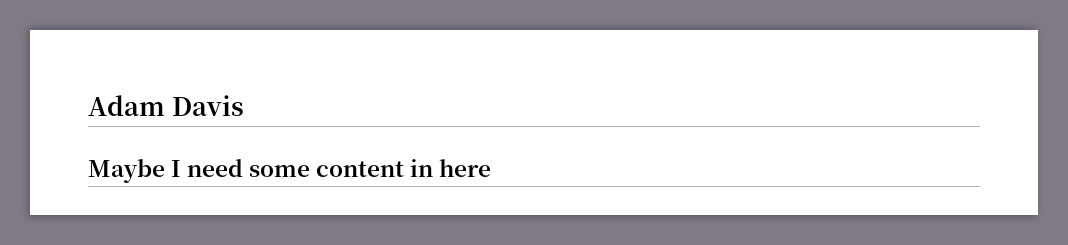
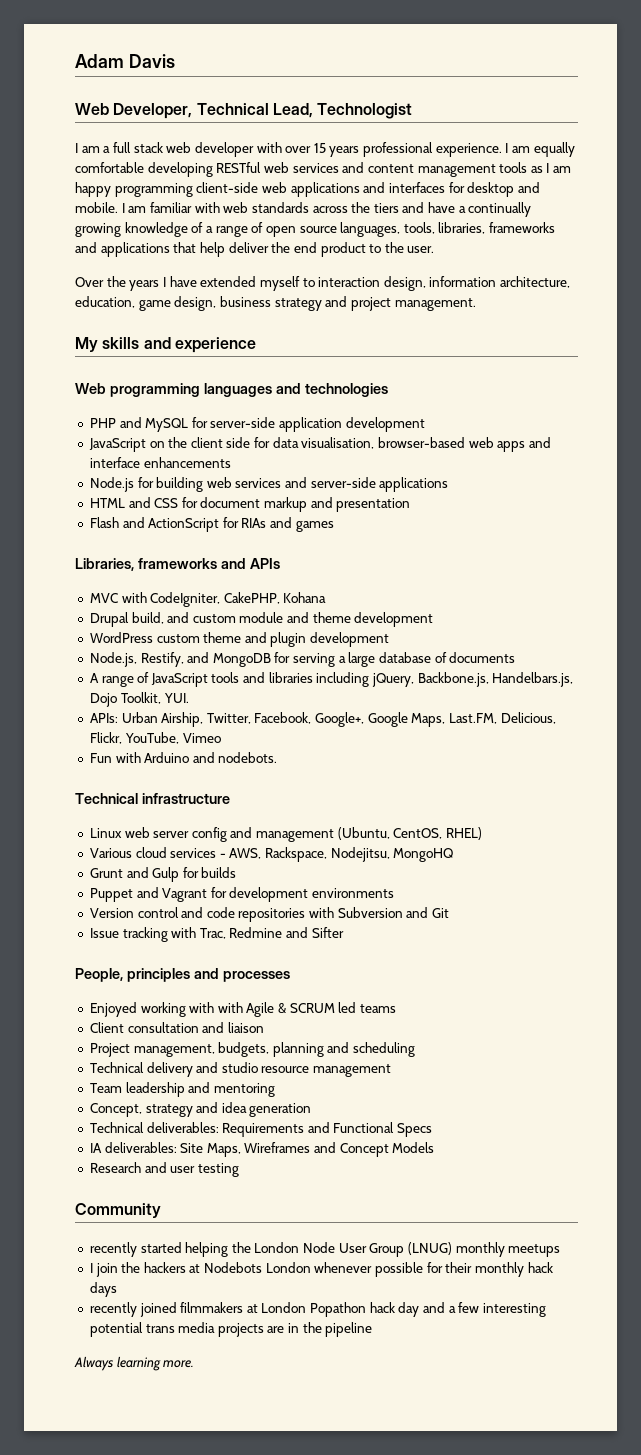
- Maybe I need some content in here
+ Web Developer, Technical Lead, Technologist
+ I am a full stack web developer with over 15 years professional experience. I am equally comfortable developing RESTful web services and content management tools as I am happy programming client-side web applications and interfaces for desktop and mobile. I am familiar with web standards across the tiers and have a continually growing knowledge of a range of open source languages, tools, libraries, frameworks and applications that help deliver the end product to the user.
+ Over the years I have extended myself to interaction design, information architecture, education, game design, business strategy and project management.
+ My skills and experience
+ Web programming languages and technologies
+ PHP and MySQL for server-side application development
+ JavaScript on the client side for data visualisation, browser-based web apps and interface enhancements
+ Node.js for building web services and server-side applications
+ HTML and CSS for document markup and presentation
+ Flash and ActionScript for RIAs and games
+ Libraries, frameworks and APIs
+ MVC with CodeIgniter, CakePHP, Kohana
+ Drupal build, and custom module and theme development
+ WordPress custom theme and plugin development
+ Node.js, Restify, and MongoDB for serving a large database of documents
+ A range of JavaScript tools and libraries including jQuery, Backbone.js, Handelbars.js, Dojo Toolkit, YUI.
+ APIs: Urban Airship, Twitter, Facebook, Google+, Google Maps, Last.FM, Delicious, Flickr, YouTube, Vimeo
+ Fun with Arduino and nodebots.
+ Technical infrastructure
+ Linux web server config and management (Ubuntu, CentOS, RHEL)
+ Various cloud services - AWS, Rackspace, Nodejitsu, MongoHQ
+ Grunt and Gulp for builds
+ Puppet and Vagrant for development environments
+ Version control and code repositories with Subversion and Git
+ Issue tracking with Trac, Redmine and Sifter
+ People, principles and processes
+ Enjoyed working with with Agile & SCRUM led teams
+ Client consultation and liaison
+ Project management, budgets, planning and scheduling
+ Technical delivery and studio resource management
+ Team leadership and mentoring
+ Concept, strategy and idea generation
+ Technical deliverables: Requirements and Functional Specs
+ IA deliverables: Site Maps, Wireframes and Concept Models
+ Research and user testing
+ Community
+ recently started helping the London Node User Group (LNUG) monthly meetups
+ I join the hackers at Nodebots London whenever possible for their monthly hack days
+ recently joined filmmakers at London Popathon hack day and a few interesting potential trans media projects are in the pipeline
+ Always learning more.

